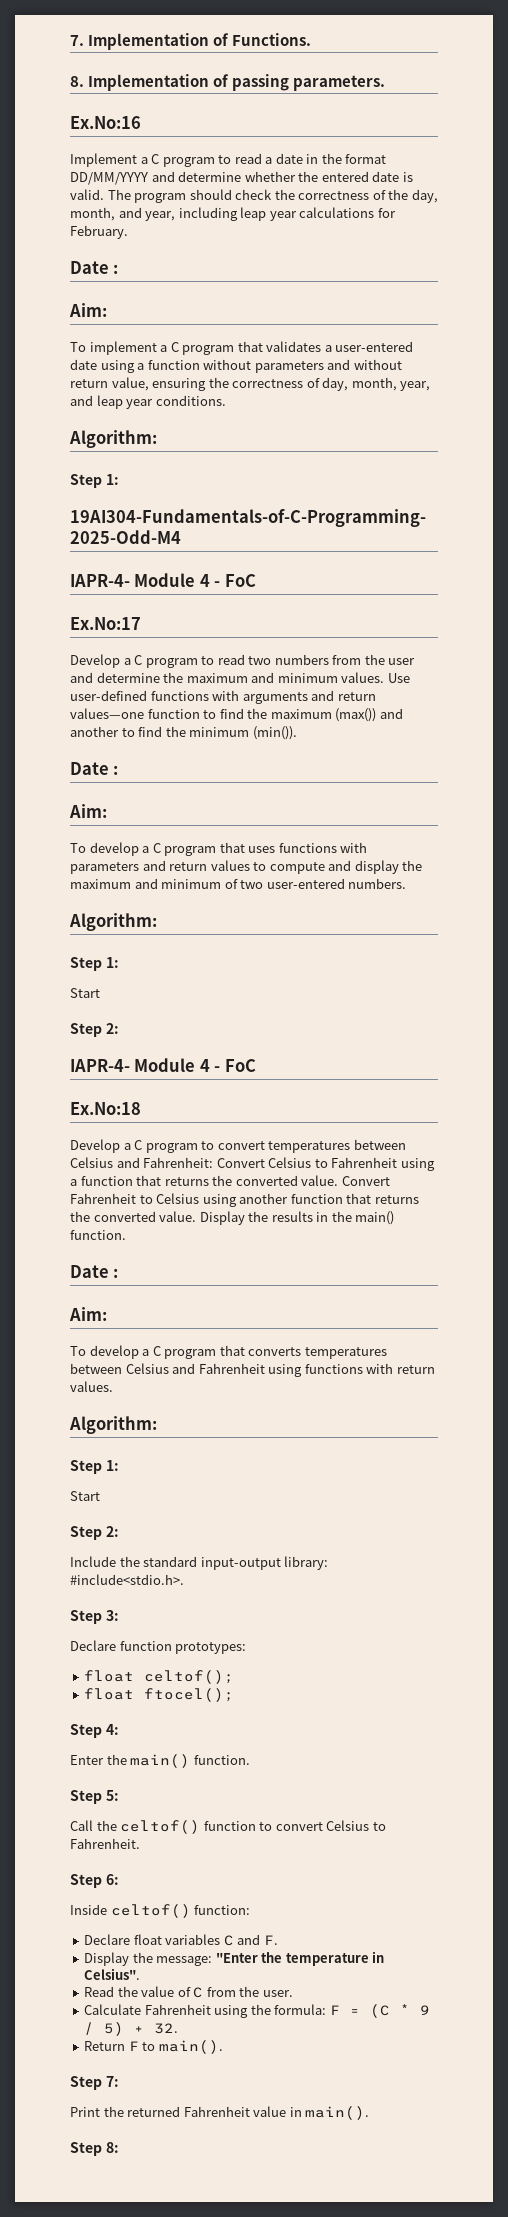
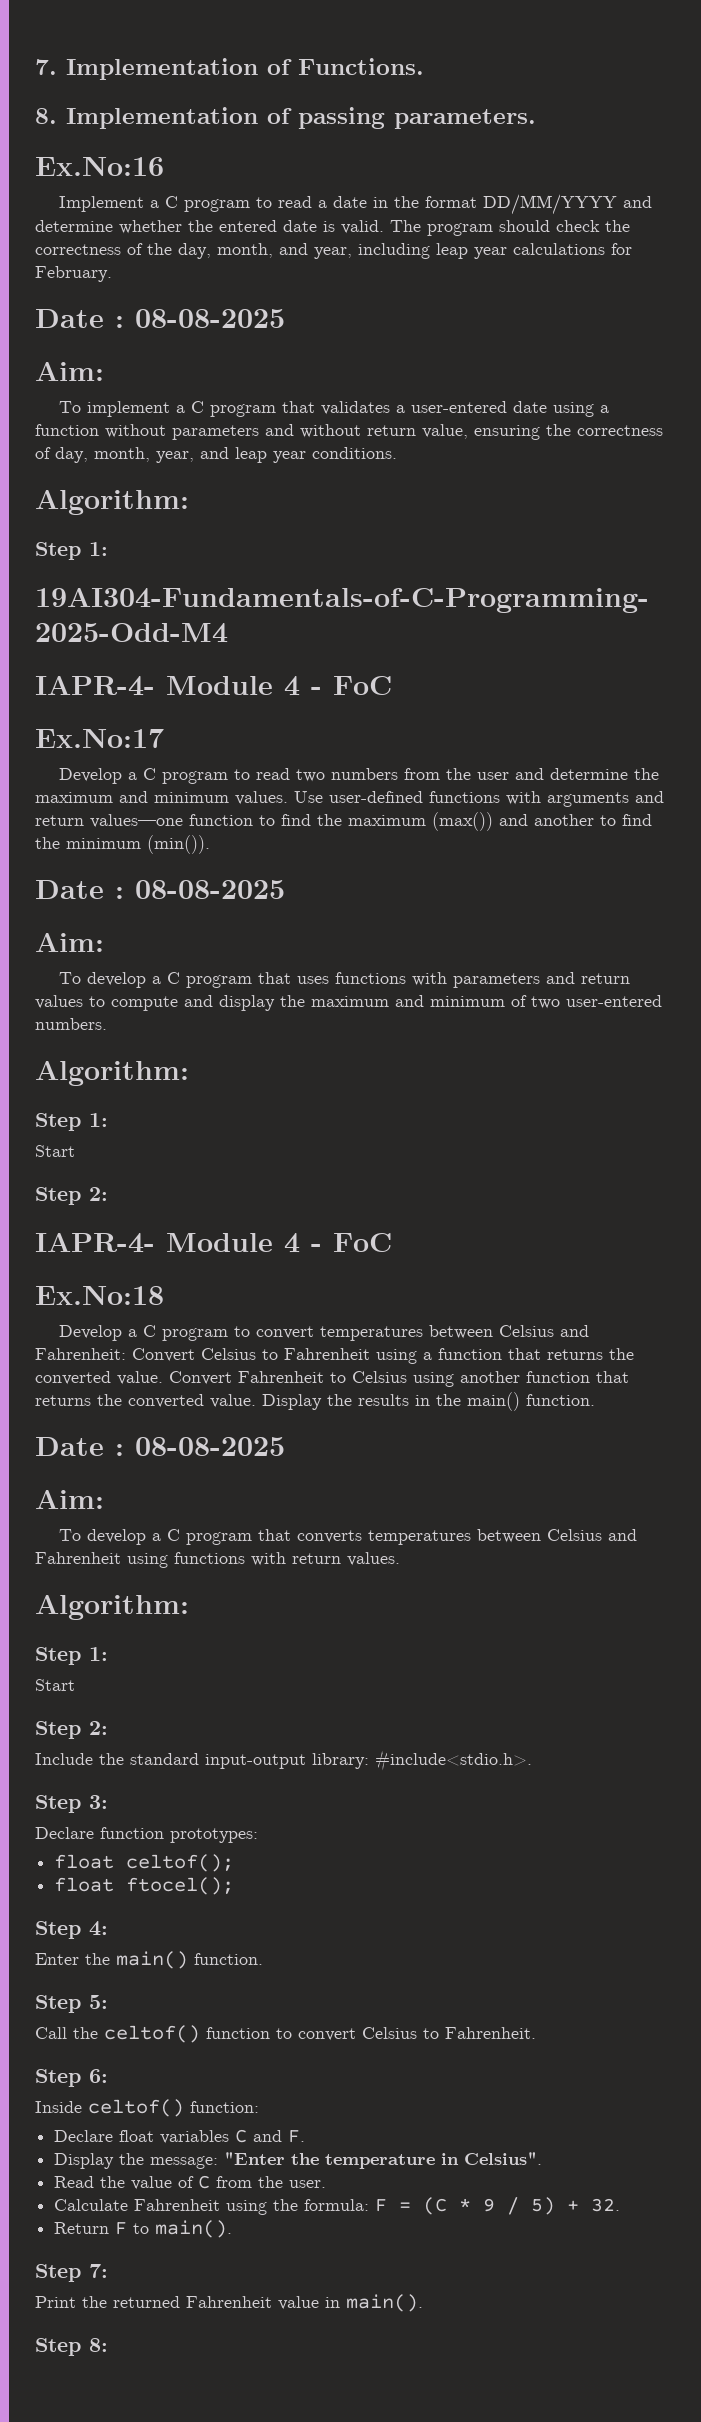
  The program should check the correctness of the day, month, and year, including leap year calculations for February.
- Date :
+ Date : 08-08-2025
  Use user-defined functions with arguments and return values—one function to find the maximum (max()) and another to find the minimum (min()).
- Date :
+ Date : 08-08-2025
  Display the results in the main() function.
- Date :
+ Date : 08-08-2025

